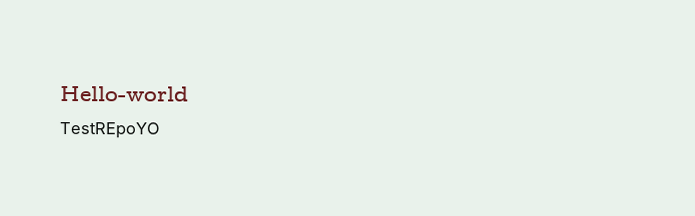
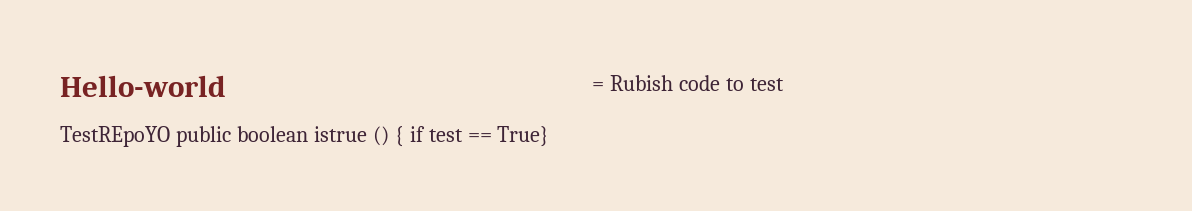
- TestREpoYO
+ TestREpoYO public boolean istrue () { if test == True} = Rubish code to test

